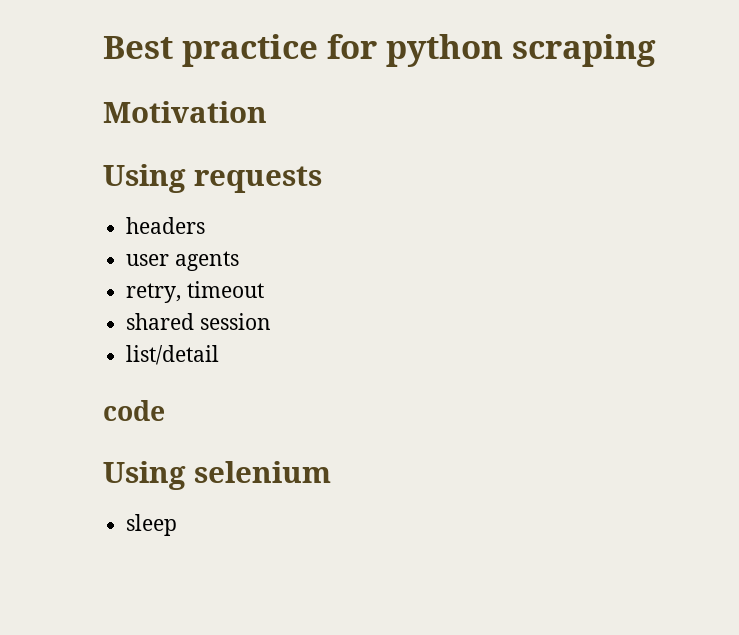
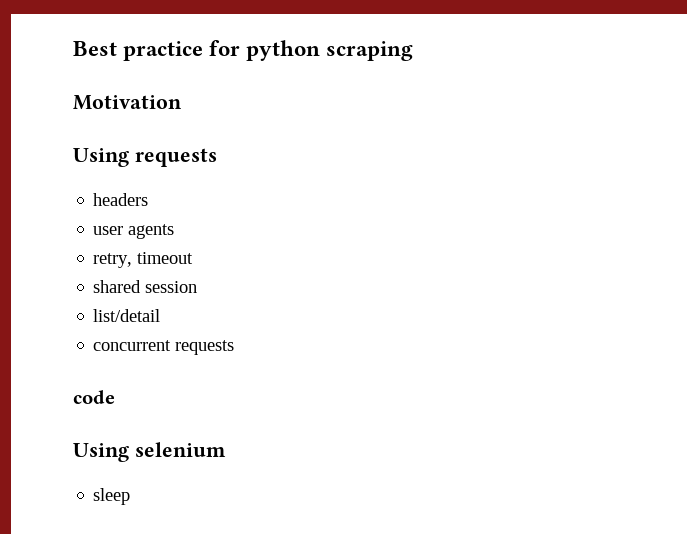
+ concurrent requests

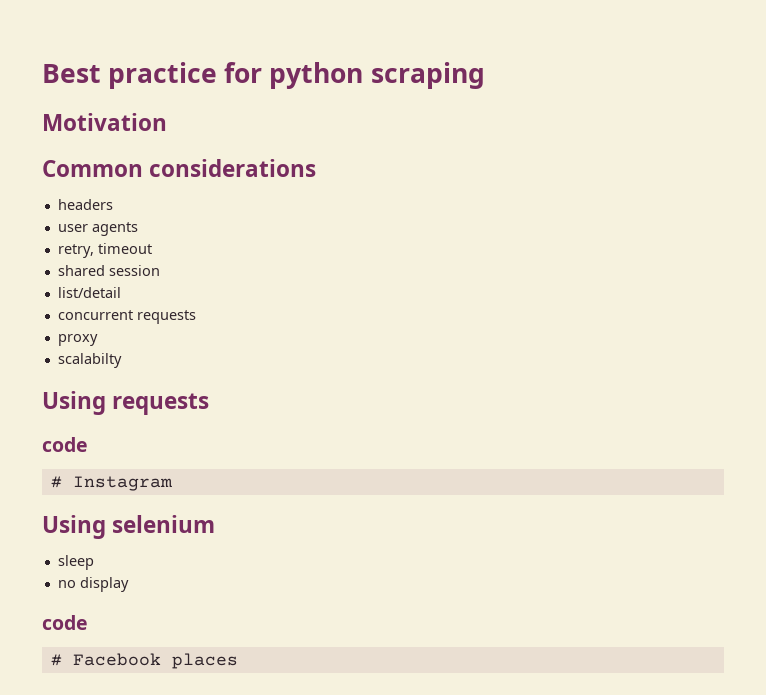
- Using requests
+ Common considerations
+ proxy
+ scalabilty
+ Using requests
  code
+ # Instagram
+ no display
+ code
+ # Facebook places

